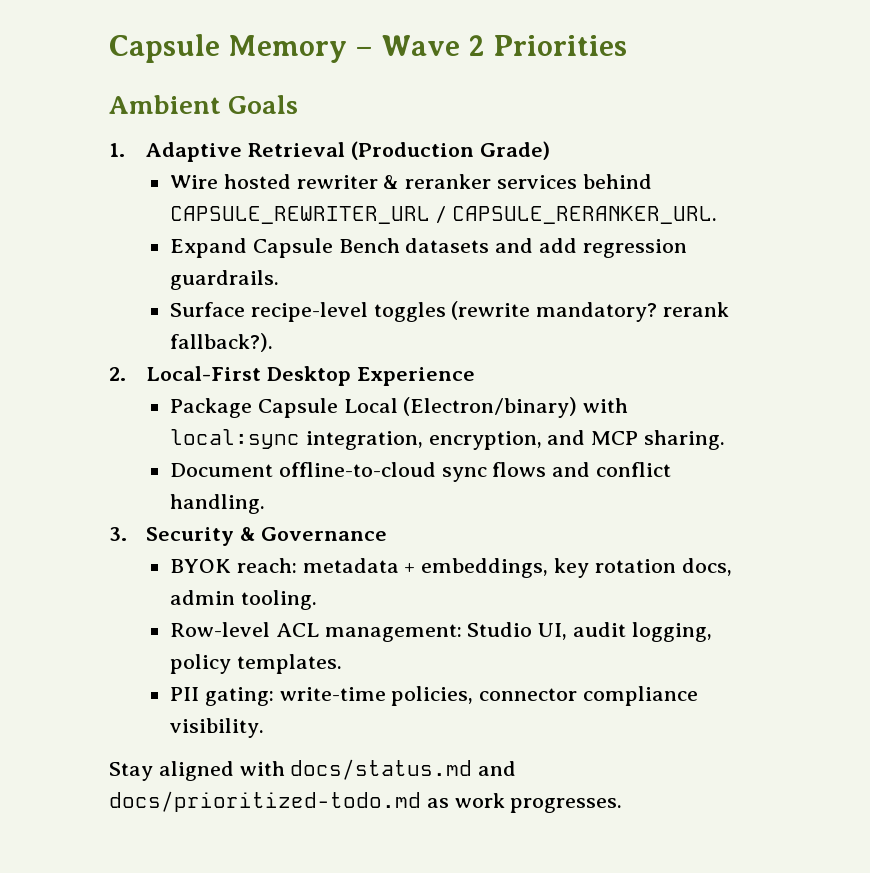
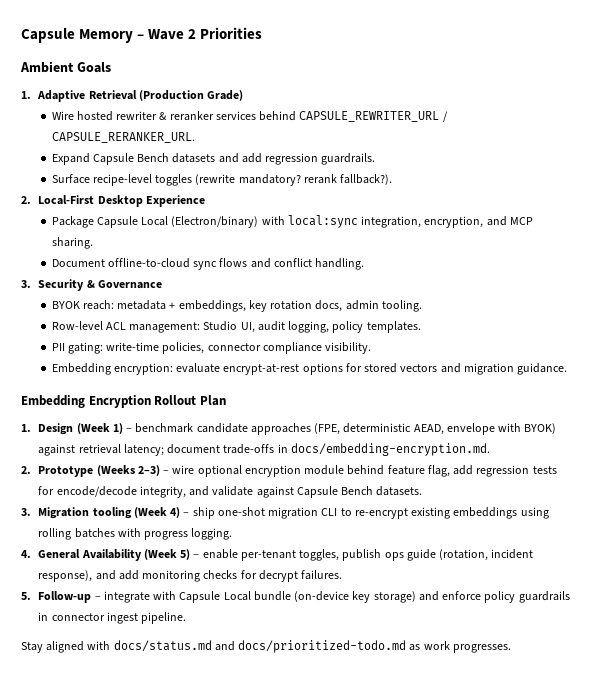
+ Embedding encryption: evaluate encrypt-at-rest options for stored vectors and migration guidance.
+ Embedding Encryption Rollout Plan
+ 1. Design (Week 1) – benchmark candidate approaches (FPE, deterministic AEAD, envelope with BYOK) against retrieval latency; document trade-offs in docs/embedding-encryption.md.
+ 2. Prototype (Weeks 2–3) – wire optional encryption module behind feature flag, add regression tests for encode/decode integrity, and validate against Capsule Bench datasets.
+ 3. Migration tooling (Week 4) – ship one-shot migration CLI to re-encrypt existing embeddings using rolling batches with progress logging.
+ 4. General Availability (Week 5) – enable per-tenant toggles, publish ops guide (rotation, incident response), and add monitoring checks for decrypt failures.
+ 5. Follow-up – integrate with Capsule Local bundle (on-device key storage) and enforce policy guardrails in connector ingest pipeline.

